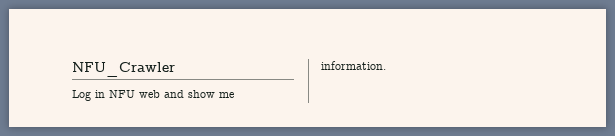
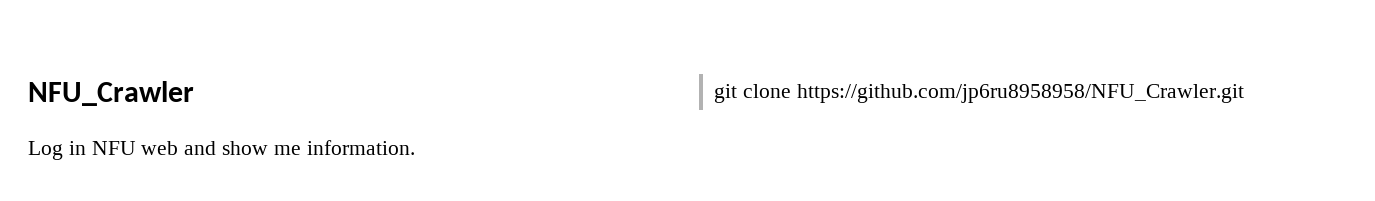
+ git clone https://github.com/jp6ru8958958/NFU_Crawler.git

